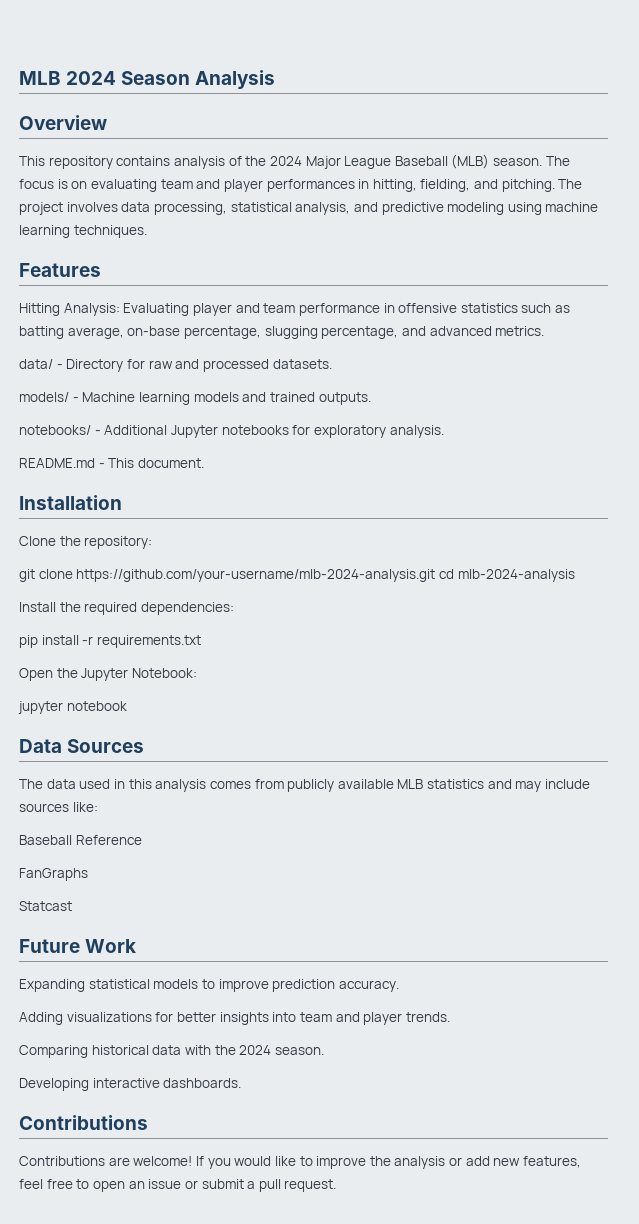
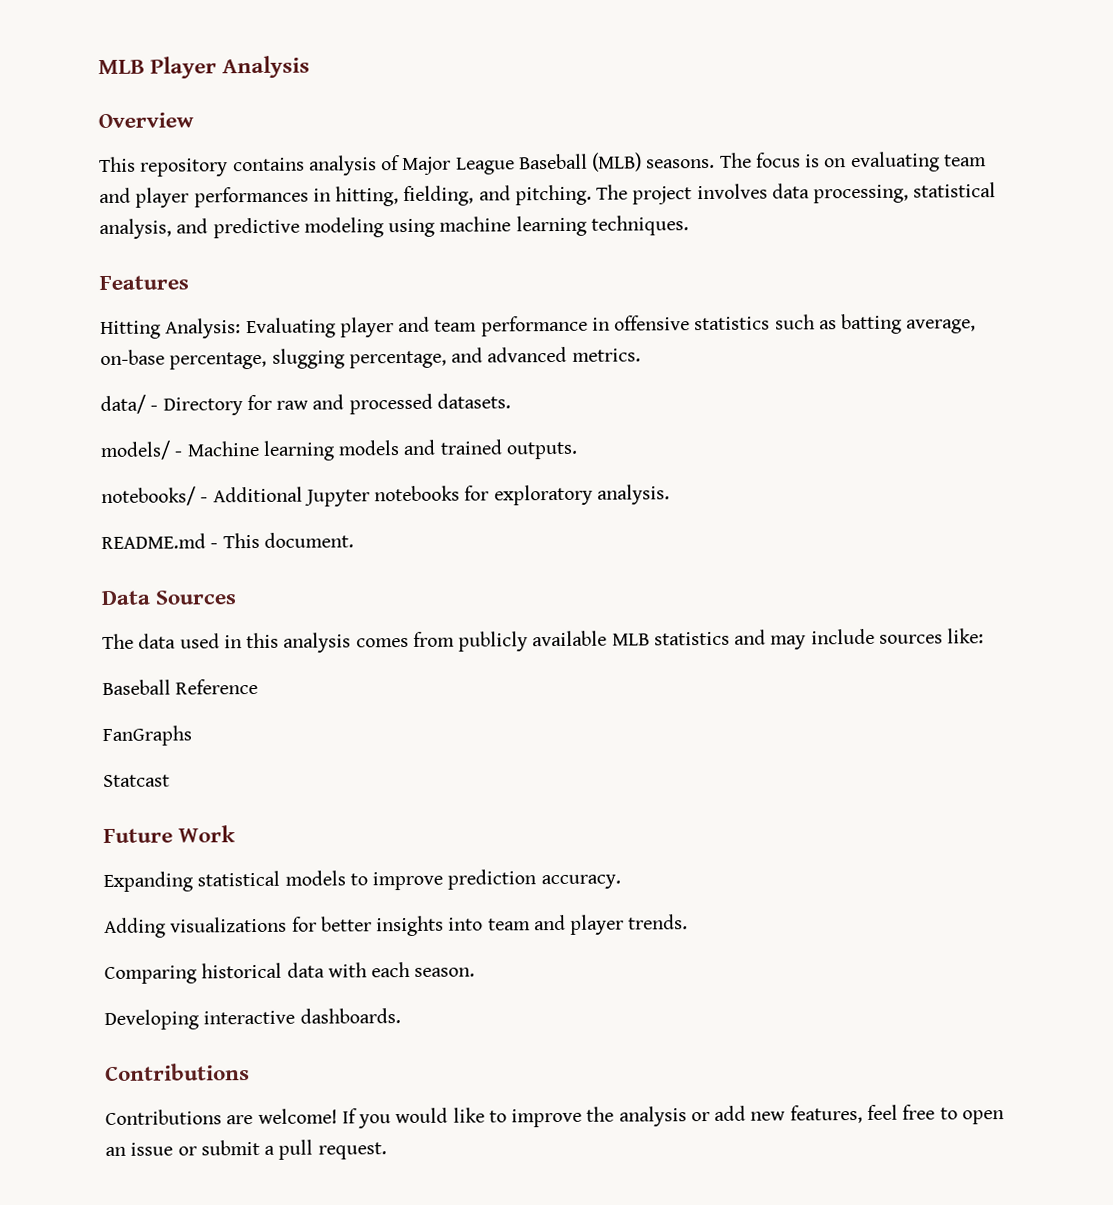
- MLB 2024 Season Analysis
+ MLB Player Analysis
- This repository contains analysis of the 2024 Major League Baseball (MLB) season.
+ This repository contains analysis of Major League Baseball (MLB) seasons.
- Installation
- Clone the repository:
- git clone https://github.com/your-username/mlb-2024-analysis.git cd mlb-2024-analysis
- Install the required dependencies:
- pip install -r requirements.txt
- Open the Jupyter Notebook:
- jupyter notebook
- Comparing historical data with the 2024 season.
+ Comparing historical data with each season.

